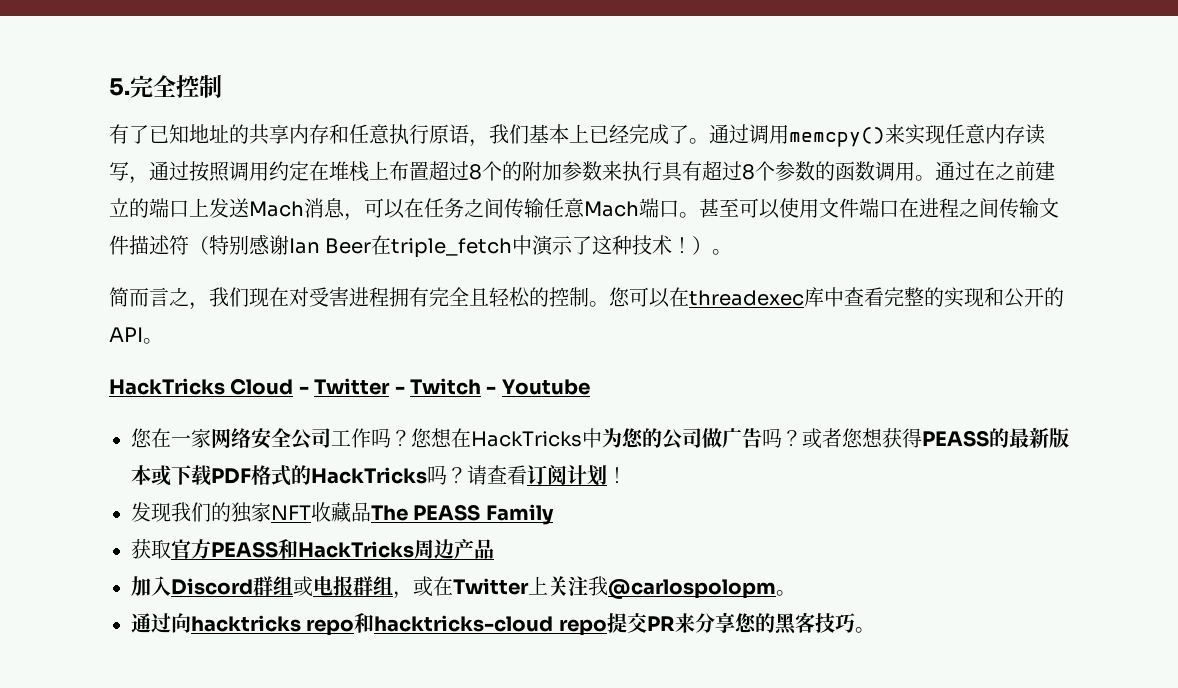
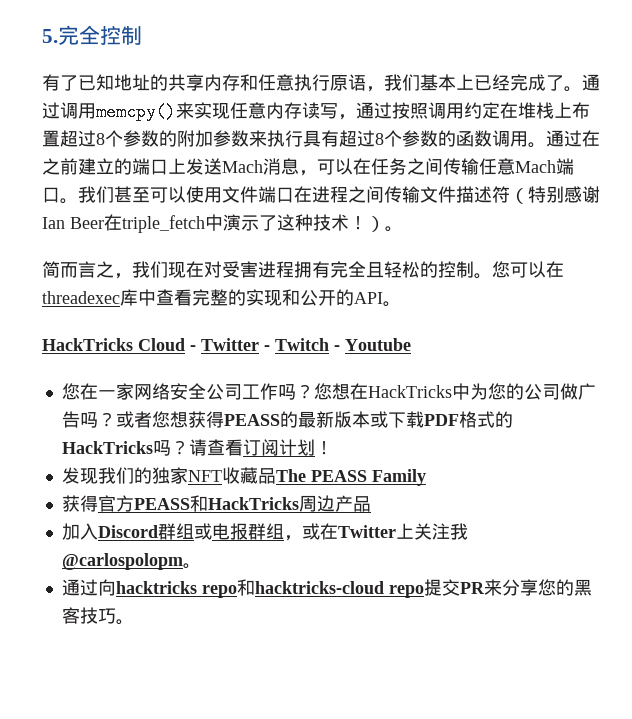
- 通过调用memcpy()来实现任意内存读写，通过按照调用约定在堆栈上布置超过8个的附加参数来执行具有超过8个参数的函数调用。
+ 通过调用memcpy()来实现任意内存读写，通过按照调用约定在堆栈上布置超过8个参数的附加参数来执行具有超过8个参数的函数调用。
- 甚至可以使用文件端口在进程之间传输文件描述符（特别感谢Ian Beer在triple_fetch中演示了这种技术！）。
+ 我们甚至可以使用文件端口在进程之间传输文件描述符（特别感谢Ian Beer在triple_fetch中演示了这种技术！）。
- 获取官方PEASS和HackTricks周边产品
+ 获得官方PEASS和HackTricks周边产品

